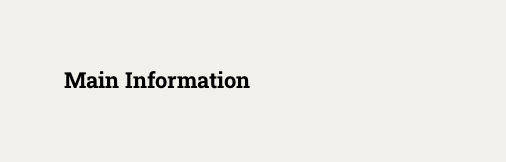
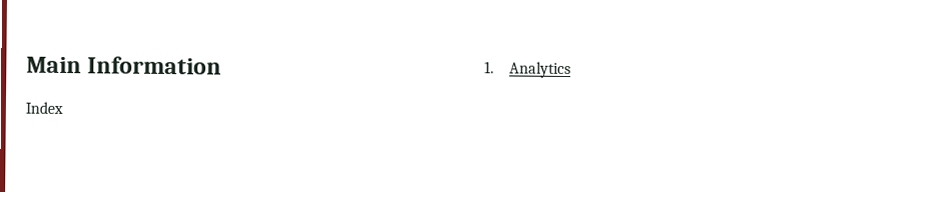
+ Index
+ 1. Analytics

